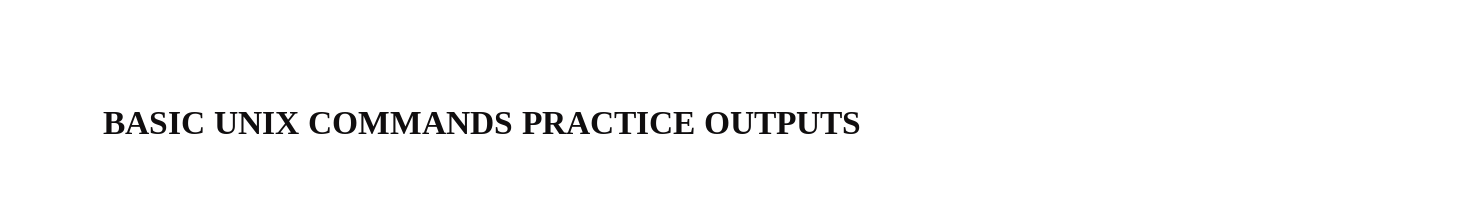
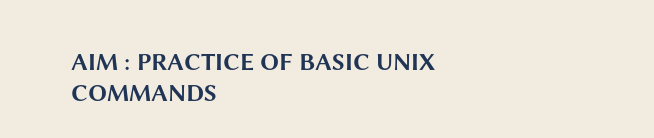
- BASIC UNIX COMMANDS PRACTICE OUTPUTS
+ AIM : PRACTICE OF BASIC UNIX COMMANDS

